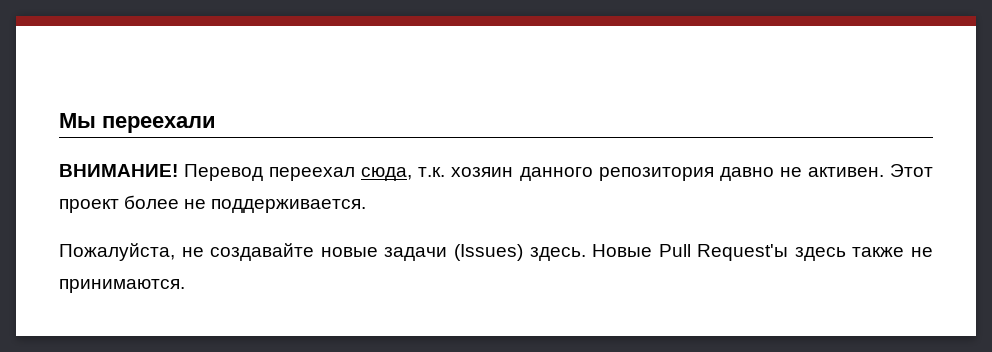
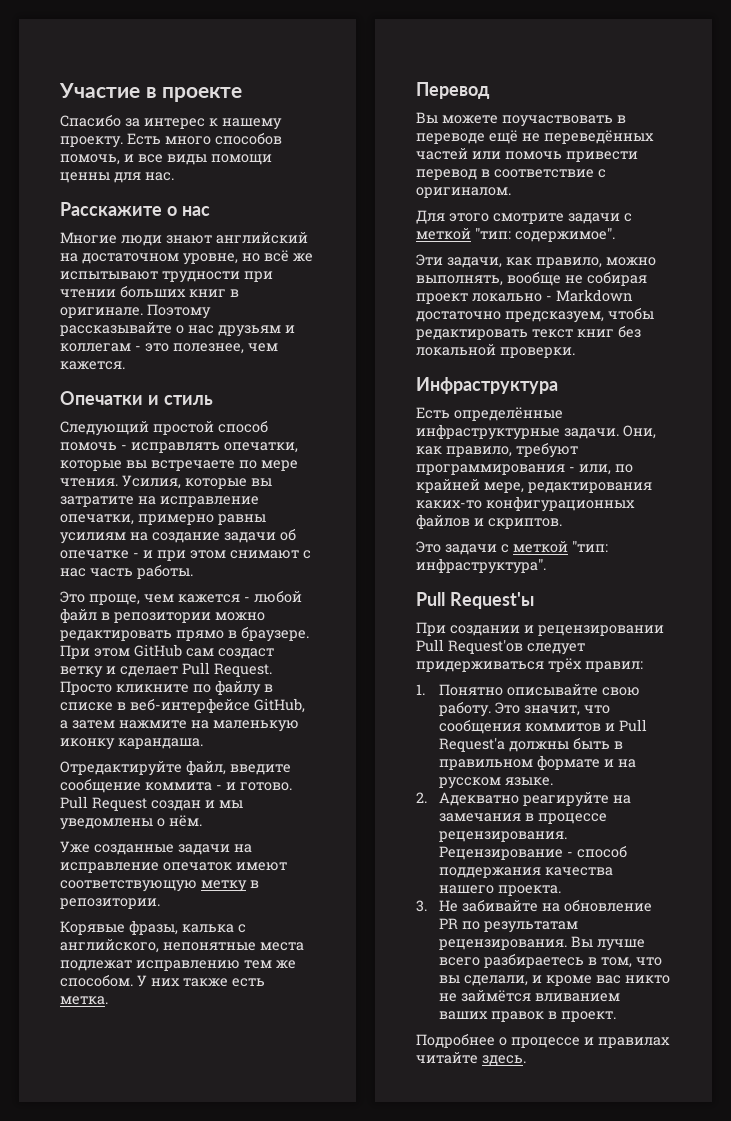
- Мы переехали
- ВНИМАНИЕ! Перевод переехал сюда, т.к. хозяин данного репозитория давно не активен. Этот проект более не поддерживается.
- Пожалуйста, не создавайте новые задачи (Issues) здесь. Новые Pull Request'ы здесь также не принимаются.
+ Участие в проекте
+ Спасибо за интерес к нашему проекту. Есть много способов помочь, и все виды помощи ценны для нас.
+ Расскажите о нас
+ Многие люди знают английский на достаточном уровне, но всё же испытывают трудности при чтении больших книг в оригинале. Поэтому рассказывайте о нас друзьям и коллегам - это полезнее, чем кажется.
+ Опечатки и стиль
+ Следующий простой способ помочь - исправлять опечатки, которые вы встречаете по мере чтения. Усилия, которые вы затратите на исправление опечатки, примерно равны усилиям на создание задачи об опечатке - и при этом снимают с нас часть работы.
+ Это проще, чем кажется - любой файл в репозитории можно редактировать прямо в браузере. При этом GitHub сам создаст ветку и сделает Pull Request. Просто кликните по файлу в списке в веб-интерфейсе GitHub, а затем нажмите на маленькую иконку карандаша.
+ Отредактируйте файл, введите сообщение коммита - и готово. Pull Request создан и мы уведомлены о нём.
+ Уже созданные задачи на исправление опечаток имеют соответствующую метку в репозитории.
+ Корявые фразы, калька с английского, непонятные места подлежат исправлению тем же способом. У них также есть метка.
+ Перевод
+ Вы можете поучаствовать в переводе ещё не переведённых частей или помочь привести перевод в соответствие с оригиналом.
+ Для этого смотрите задачи с меткой "тип: содержимое".
+ Эти задачи, как правило, можно выполнять, вообще не собирая проект локально - Markdown достаточно предсказуем, чтобы редактировать текст книг без локальной проверки.
+ Инфраструктура
+ Есть определённые инфраструктурные задачи. Они, как правило, требуют программирования - или, по крайней мере, редактирования каких-то конфигурационных файлов и скриптов.
+ Это задачи с меткой "тип: инфраструктура".
+ Pull Request'ы
+ При создании и рецензировании Pull Request'ов следует придерживаться трёх правил:
+ 1. Понятно описывайте свою работу. Это значит, что сообщения коммитов и Pull Request'а должны быть в правильном формате и на русском языке.
+ 2. Адекватно реагируйте на замечания в процессе рецензирования. Рецензирование - способ поддержания качества нашего проекта.
+ 3. Не забивайте на обновление PR по результатам рецензирования. Вы лучше всего разбираетесь в том, что вы сделали, и кроме вас никто не займётся вливанием ваших правок в проект.
+ Подробнее о процессе и правилах читайте здесь.

